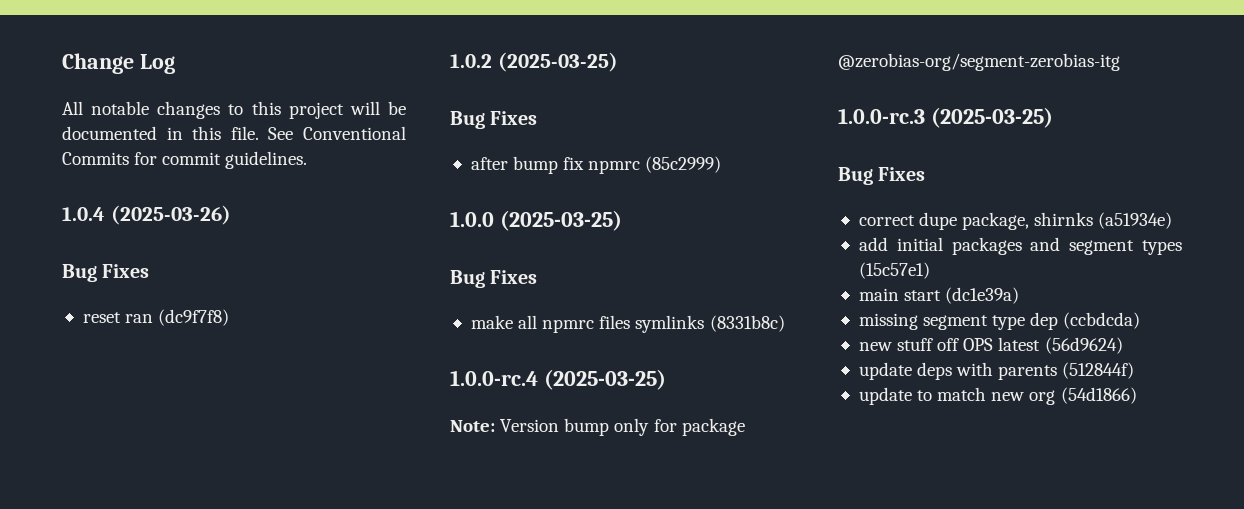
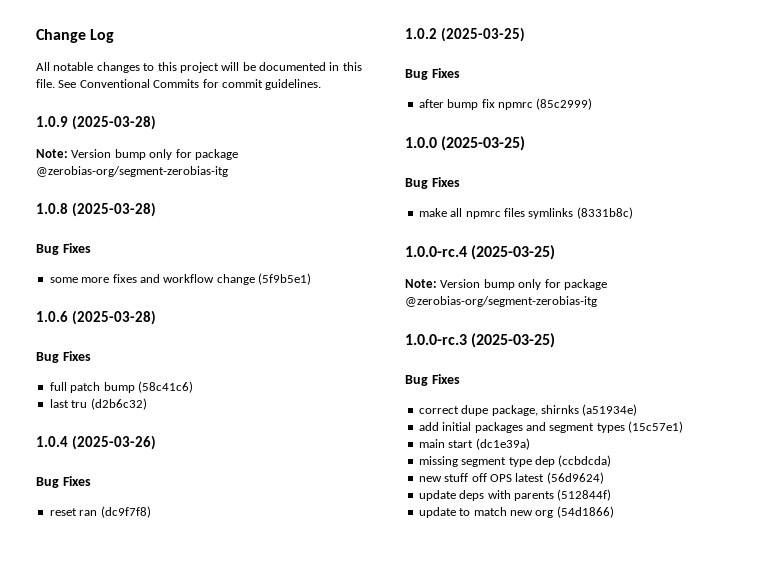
+ 1.0.9 (2025-03-28)
+ Note: Version bump only for package @zerobias-org/segment-zerobias-itg
+ 1.0.8 (2025-03-28)
+ Bug Fixes
+ some more fixes and workflow change (5f9b5e1)
+ 1.0.6 (2025-03-28)
+ Bug Fixes
+ full patch bump (58c41c6)
+ last tru (d2b6c32)

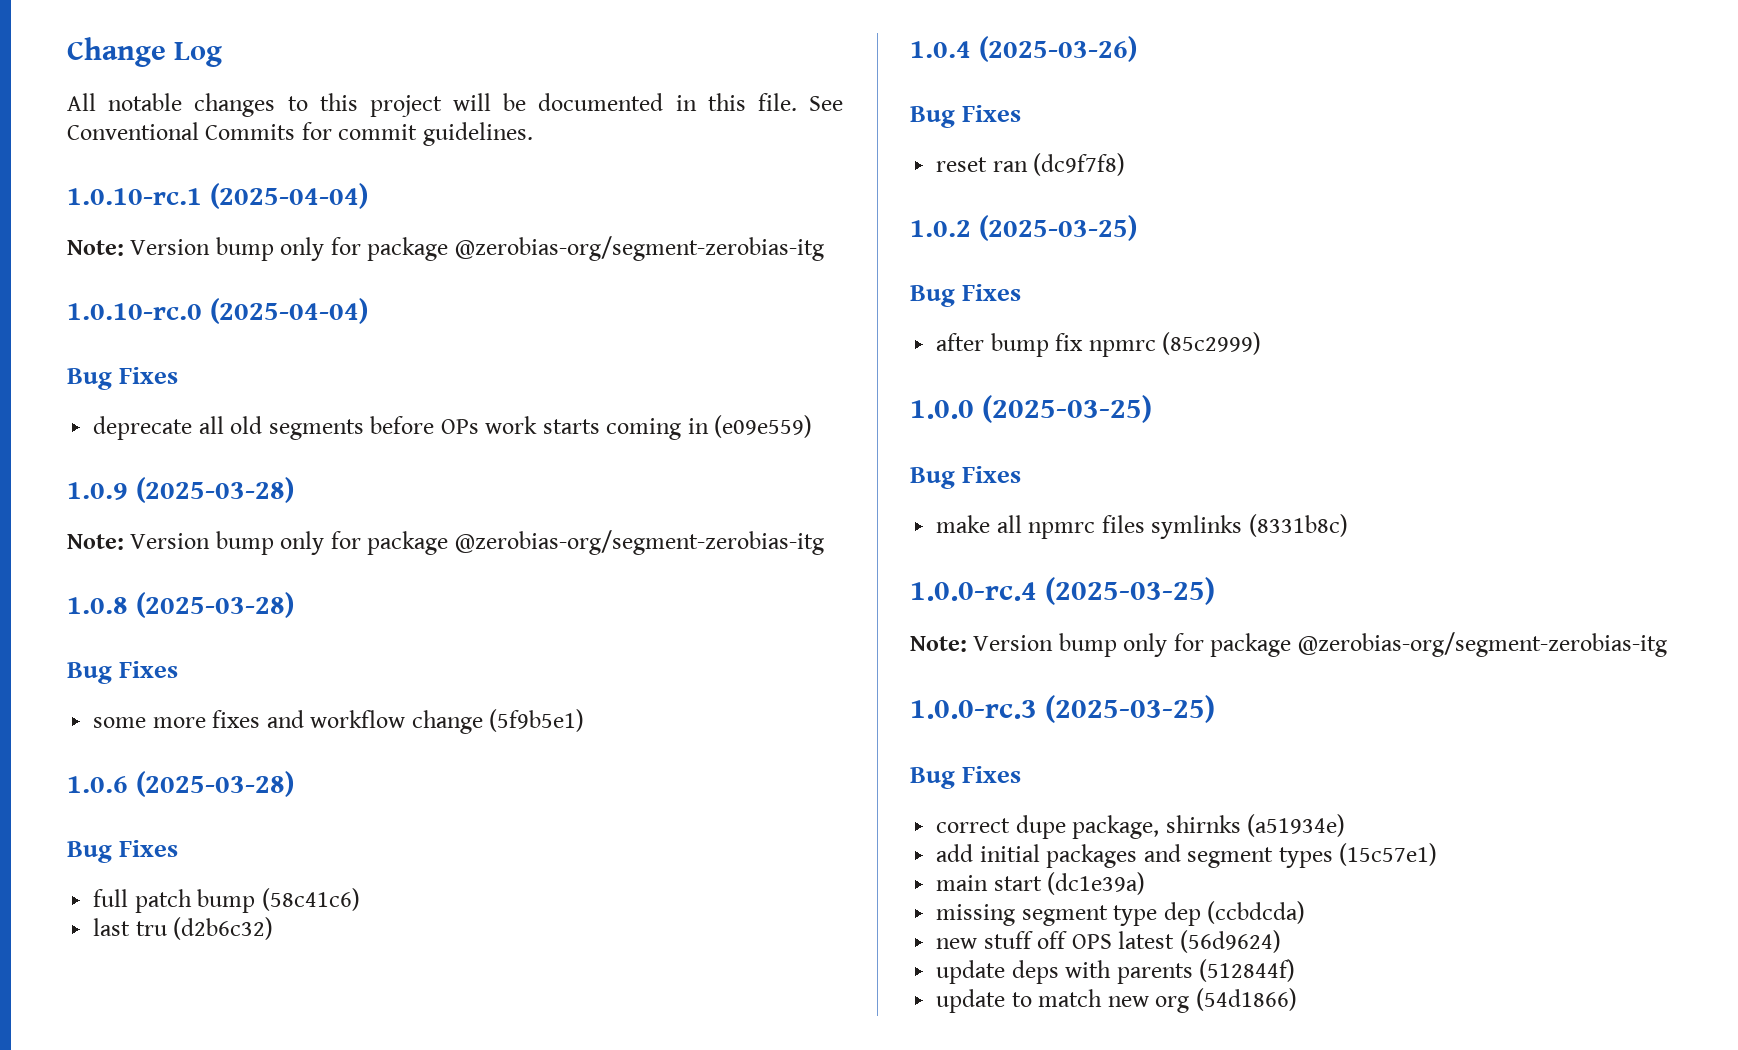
+ 1.0.10-rc.1 (2025-04-04)
+ Note: Version bump only for package @zerobias-org/segment-zerobias-itg
+ 1.0.10-rc.0 (2025-04-04)
+ Bug Fixes
+ deprecate all old segments before OPs work starts coming in (e09e559)

